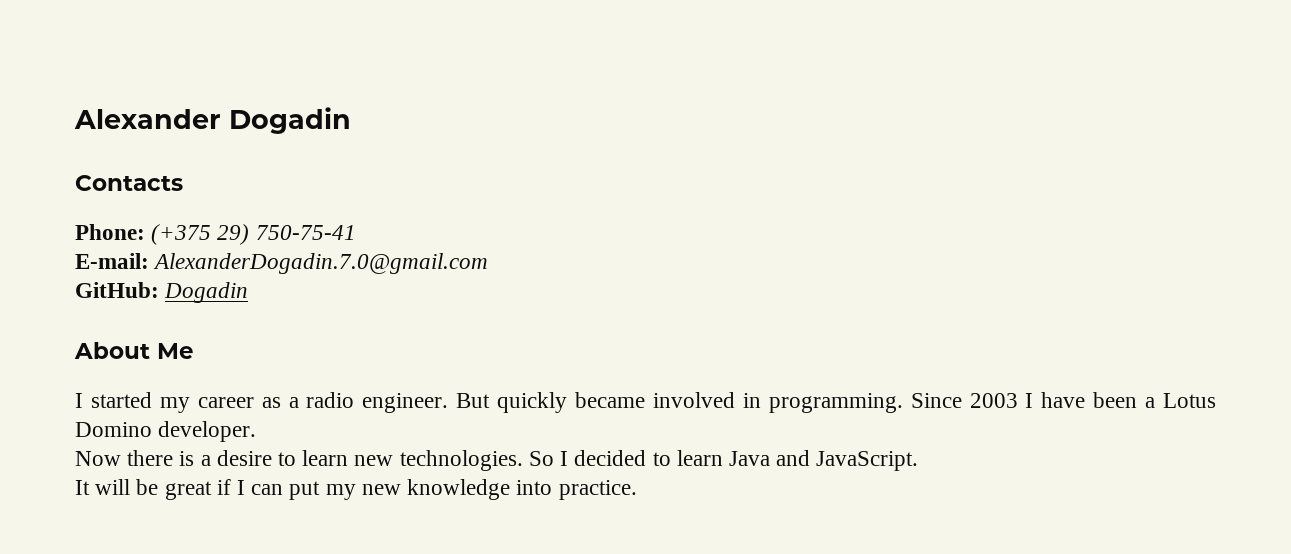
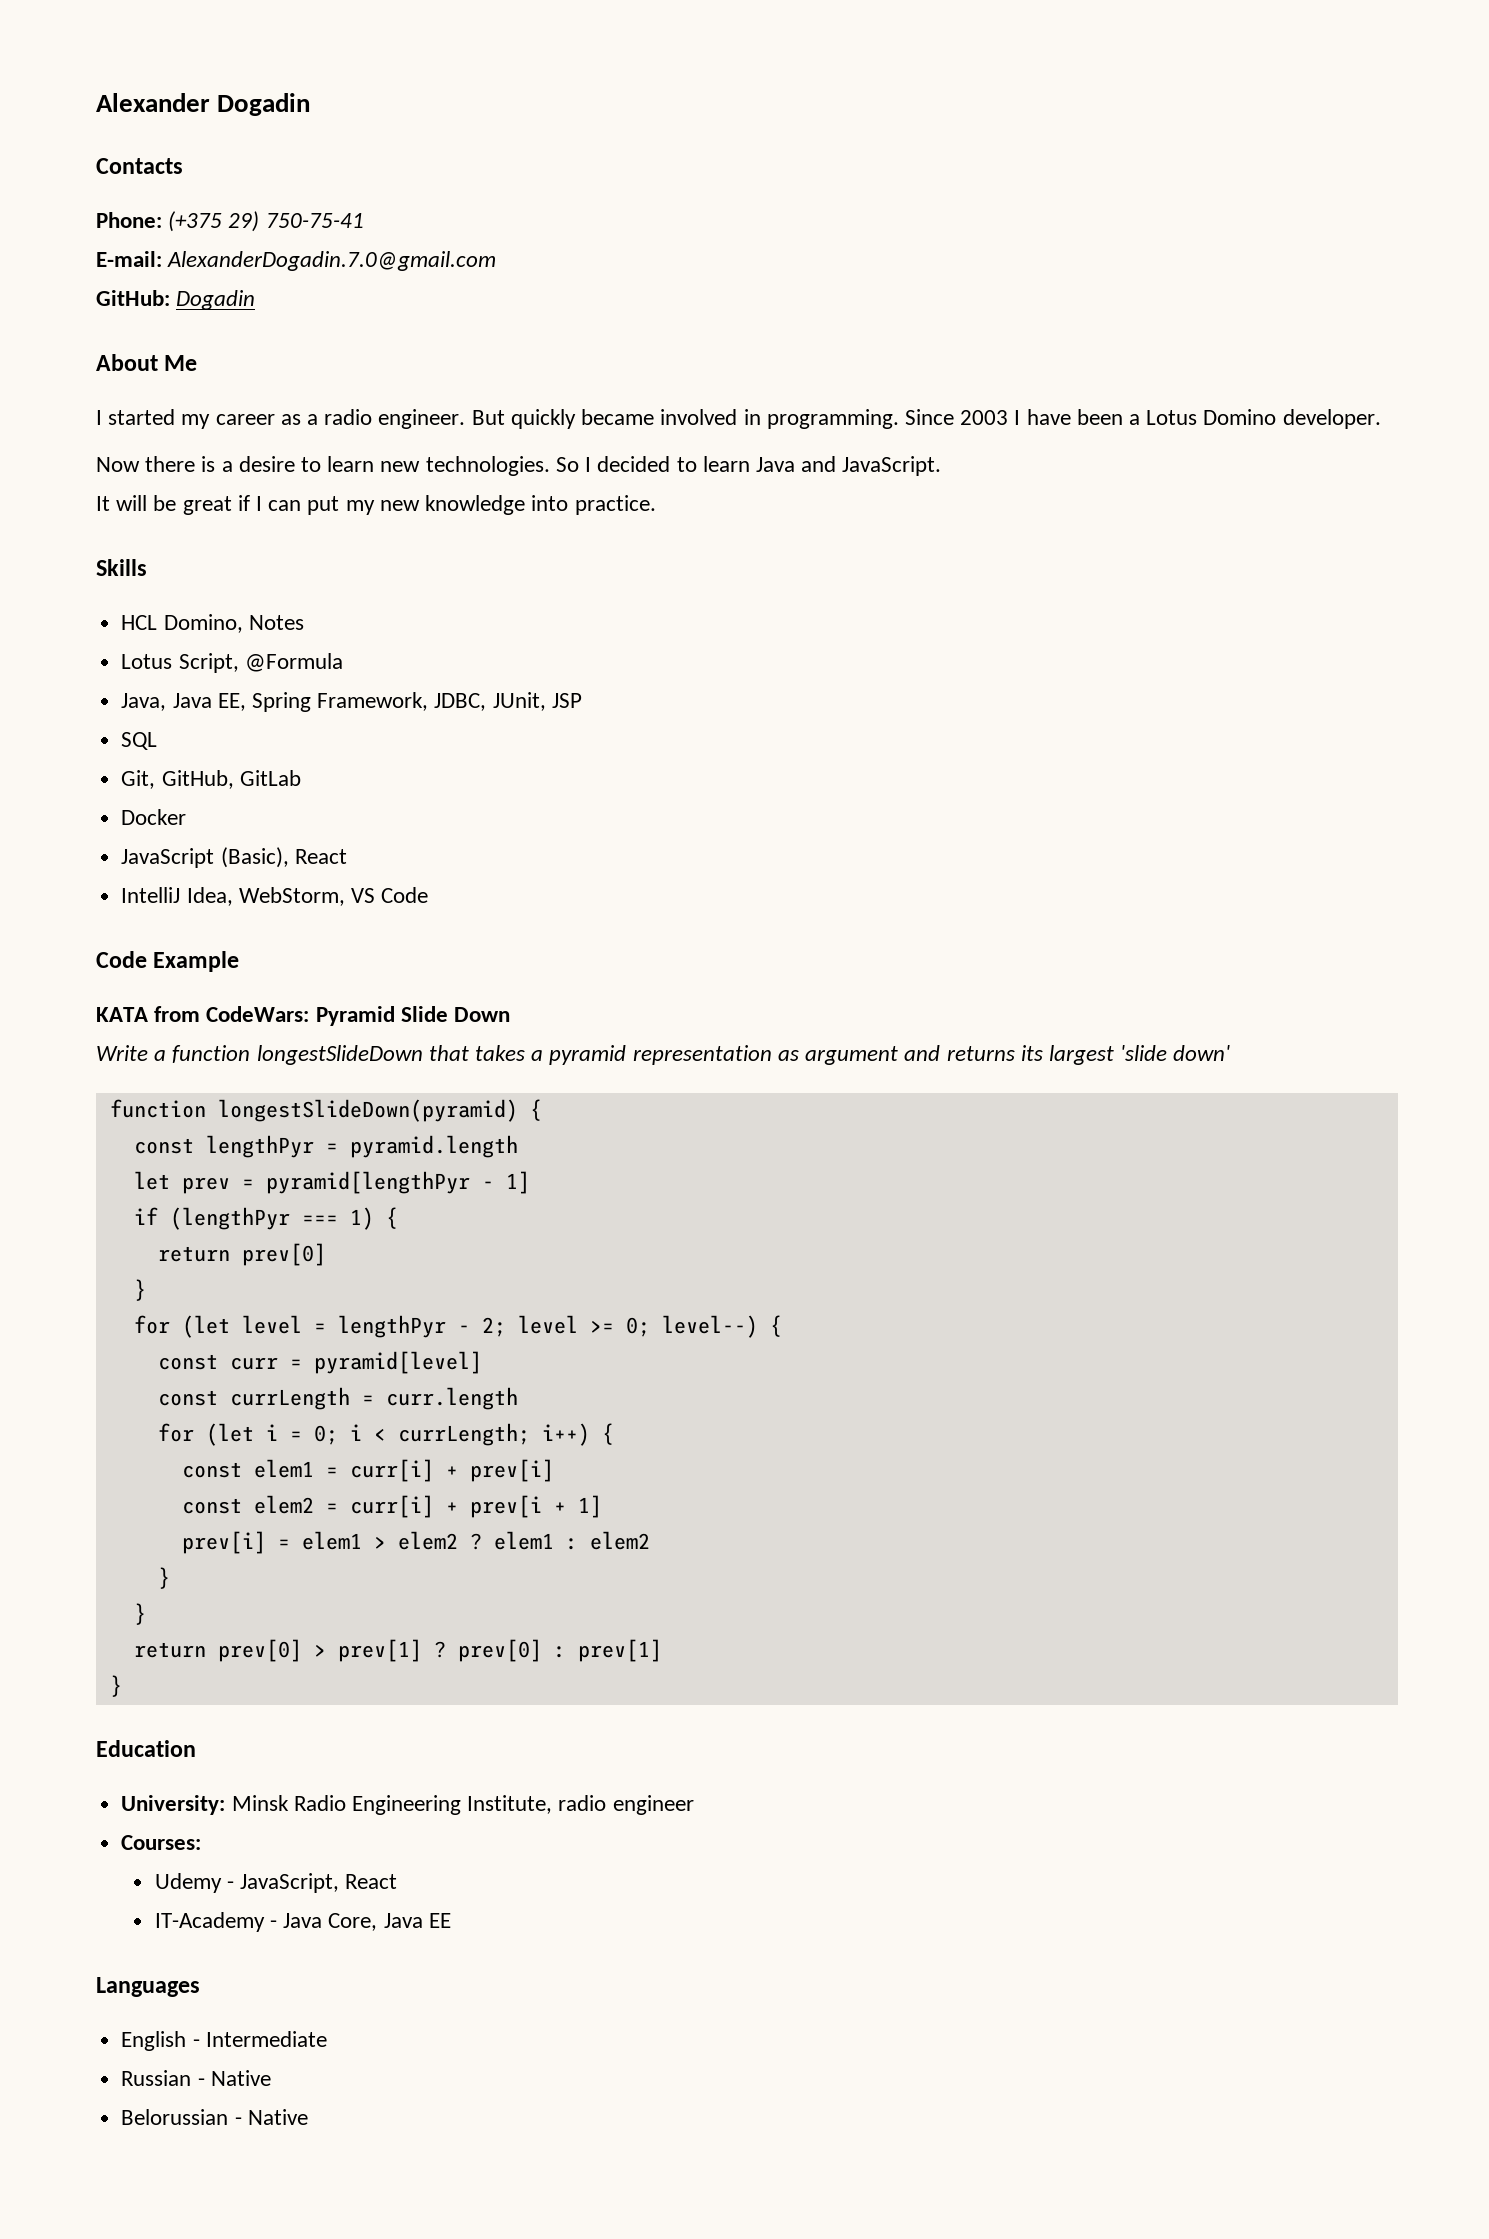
+ Skills
+ HCL Domino, Notes
+ Lotus Script, @Formula
+ Java, Java EE, Spring Framework, JDBC, JUnit, JSP
+ SQL
+ Git, GitHub, GitLab
+ Docker
+ JavaScript (Basic), React
+ IntelliJ Idea, WebStorm, VS Code
+ Code Example
+ KATA from CodeWars: Pyramid Slide Down
+ Write a function longestSlideDown that takes a pyramid representation as argument and returns its largest 'slide down'
+ function longestSlideDown(pyramid) {
+ const lengthPyr = pyramid.length
+ let prev = pyramid[lengthPyr - 1]
+ if (lengthPyr === 1) {
+ return prev[0]
+ }
+ for (let level = lengthPyr - 2; level >= 0; level--) {
+ const curr = pyramid[level]
+ const currLength = curr.length
+ for (let i = 0; i < currLength; i++) {
+ const elem1 = curr[i] + prev[i]
+ const elem2 = curr[i] + prev[i + 1]
+ prev[i] = elem1 > elem2 ? elem1 : elem2
+ }
+ }
+ return prev[0] > prev[1] ? prev[0] : prev[1]
+ }
+ Education
+ University: Minsk Radio Engineering Institute, radio engineer
+ Courses:
+ Udemy - JavaScript, React
+ IT-Academy - Java Core, Java EE
+ Languages
+ English - Intermediate
+ Russian - Native
+ Belorussian - Native

